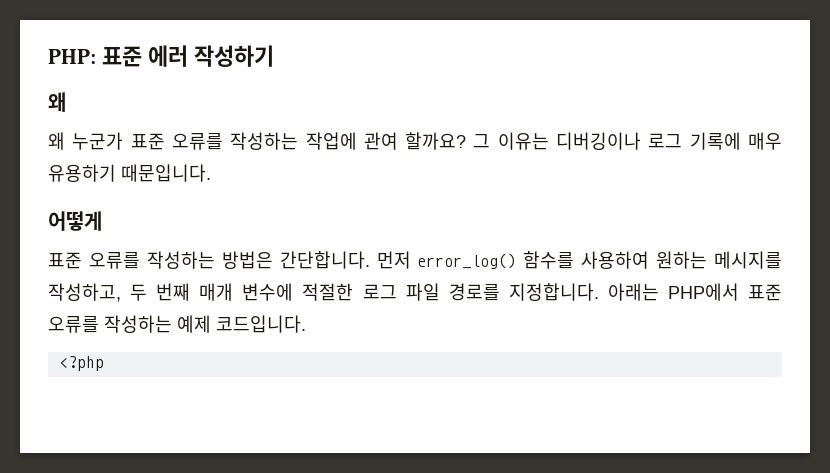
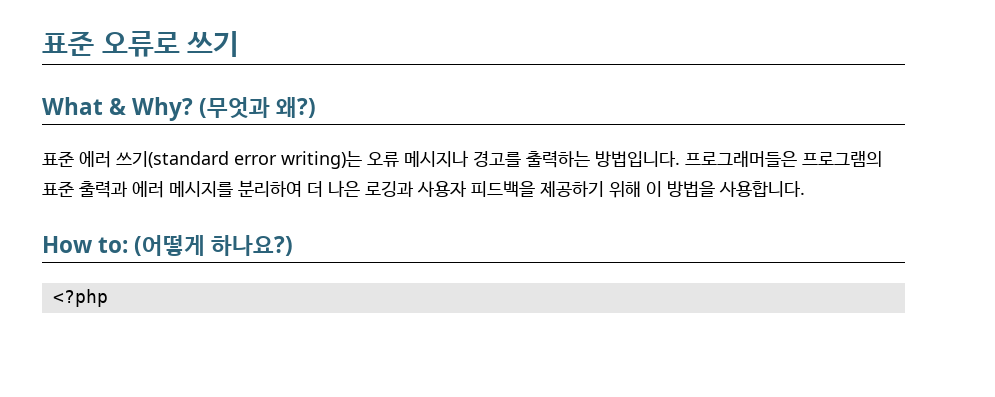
- PHP: 표준 에러 작성하기
- 왜
- 왜 누군가 표준 오류를 작성하는 작업에 관여 할까요? 그 이유는 디버깅이나 로그 기록에 매우 유용하기 때문입니다.
- 어떻게
- 표준 오류를 작성하는 방법은 간단합니다. 먼저 error_log() 함수를 사용하여 원하는 메시지를 작성하고, 두 번째 매개 변수에 적절한 로그 파일 경로를 지정합니다. 아래는 PHP에서 표준 오류를 작성하는 예제 코드입니다.
+ 표준 오류로 쓰기
+ What & Why? (무엇과 왜?)
+ 표준 에러 쓰기(standard error writing)는 오류 메시지나 경고를 출력하는 방법입니다. 프로그래머들은 프로그램의 표준 출력과 에러 메시지를 분리하여 더 나은 로깅과 사용자 피드백을 제공하기 위해 이 방법을 사용합니다.
+ How to: (어떻게 하나요?)

